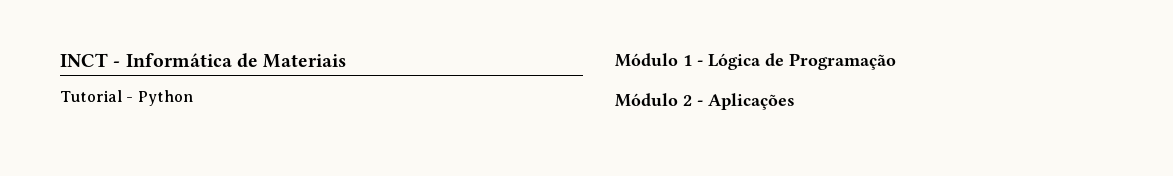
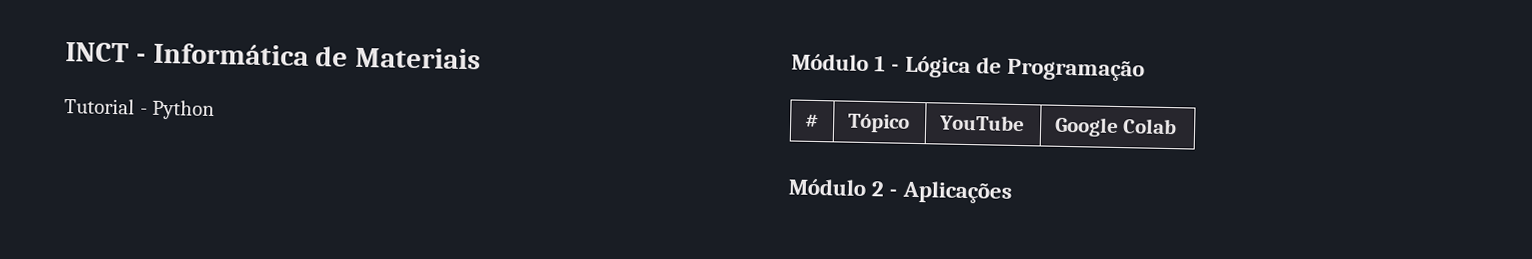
+ # | Tópico | YouTube | Google Colab

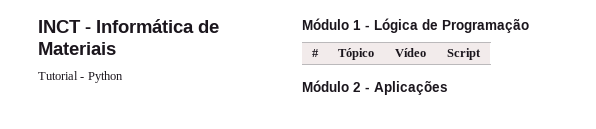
- # | Tópico | YouTube | Google Colab
+ # | Tópico | Vídeo | Script

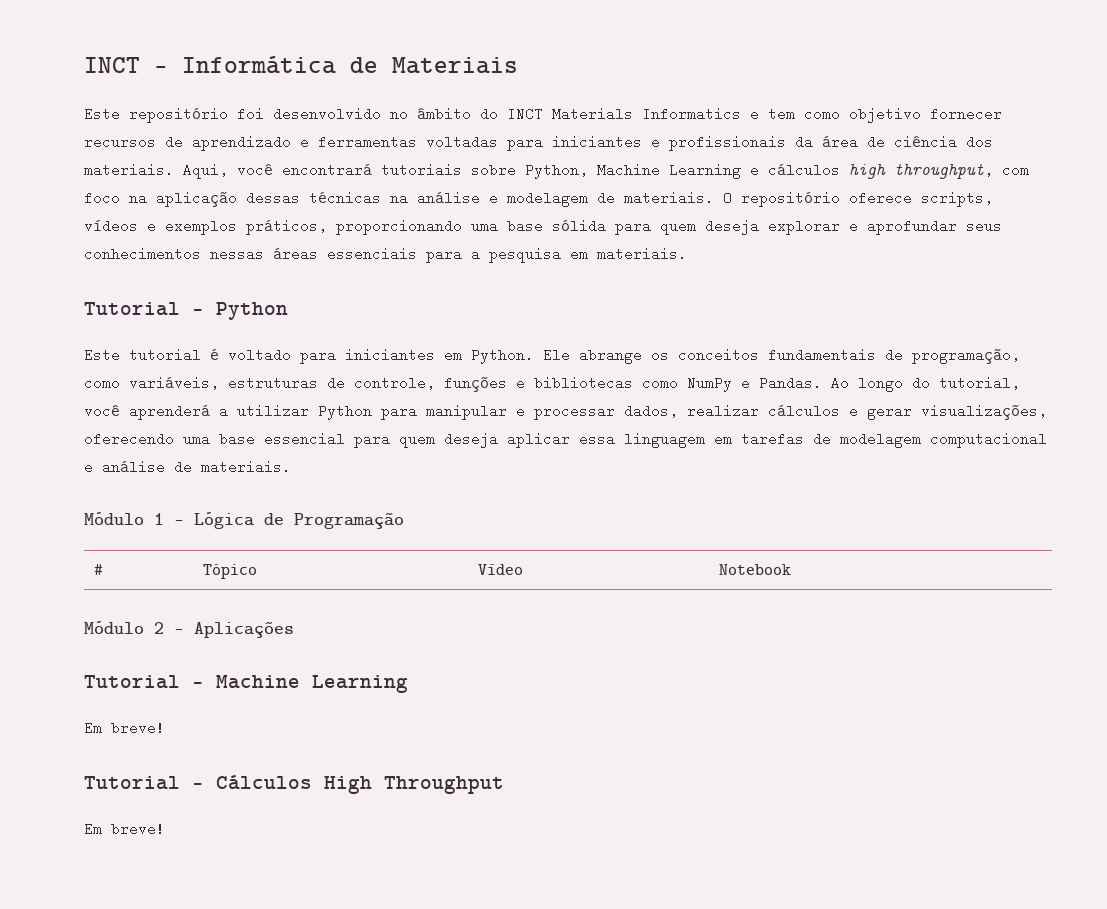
+ Este repositório foi desenvolvido no âmbito do INCT Materials Informatics e tem como objetivo fornecer recursos de aprendizado e ferramentas voltadas para iniciantes e profissionais da área de ciência dos materiais. Aqui, você encontrará tutoriais sobre Python, Machine Learning e cálculos high throughput, com foco na aplicação dessas técnicas na análise e modelagem de materiais. O repositório oferece scripts, vídeos e exemplos práticos, proporcionando uma base sólida para quem deseja explorar e aprofundar seus conhecimentos nessas áreas essenciais para a pesquisa em materiais.
  Tutorial - Python
+ Este tutorial é voltado para iniciantes em Python. Ele abrange os conceitos fundamentais de programação, como variáveis, estruturas de controle, funções e bibliotecas como NumPy e Pandas. Ao longo do tutorial, você aprenderá a utilizar Python para manipular e processar dados, realizar cálculos e gerar visualizações, oferecendo uma base essencial para quem deseja aplicar essa linguagem em tarefas de modelagem computacional e análise de materiais.
- # | Tópico | Vídeo | Script
+ # | Tópico | Vídeo | Notebook
+ Tutorial - Machine Learning
+ Em breve!
+ Tutorial - Cálculos High Throughput
+ Em breve!

